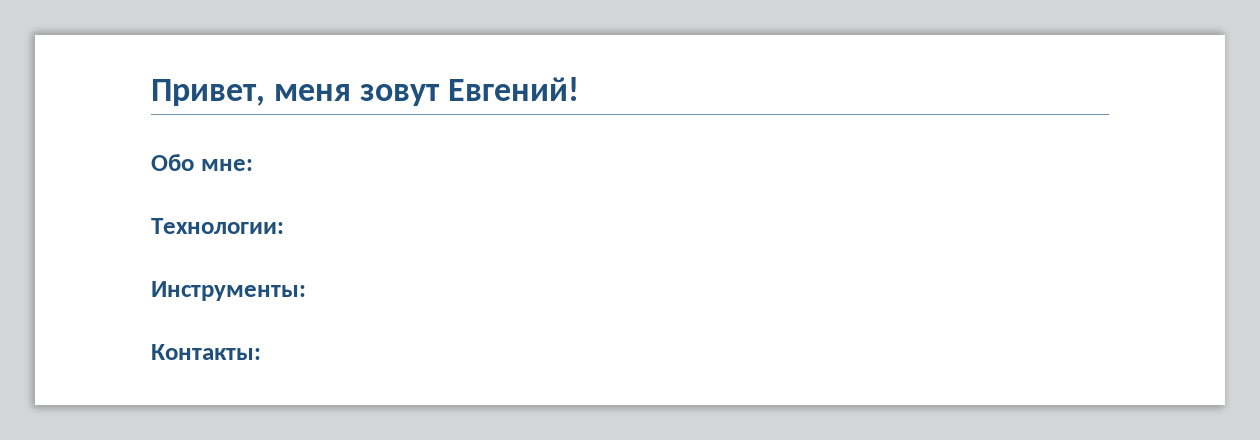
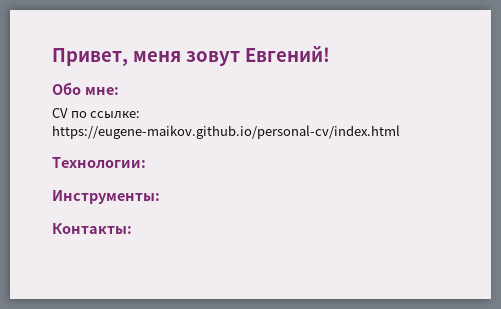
+ CV по ссылке: https://eugene-maikov.github.io/personal-cv/index.html

